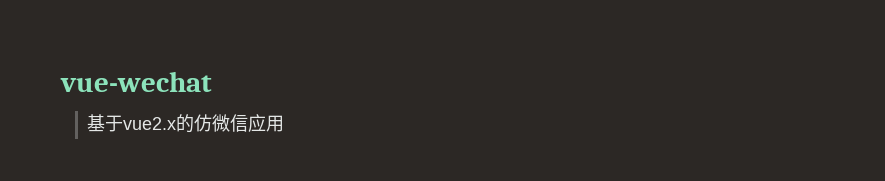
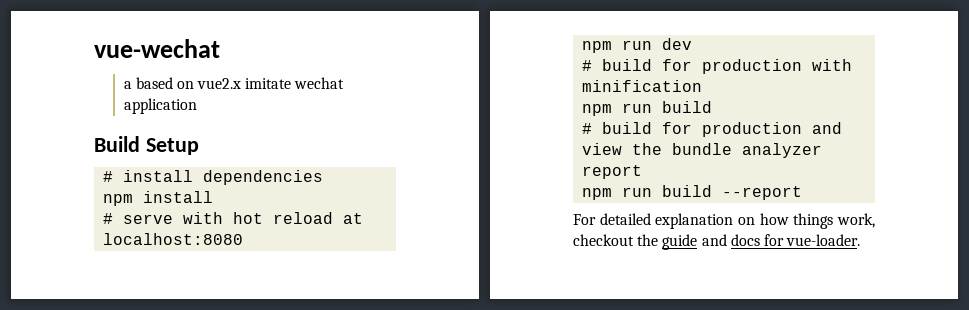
- 基于vue2.x的仿微信应用
+ a based on vue2.x imitate wechat application
+ Build Setup
+ # install dependencies
+ npm install
+ # serve with hot reload at localhost:8080
+ npm run dev
+ # build for production with minification
+ npm run build
+ # build for production and view the bundle analyzer report
+ npm run build --report
+ For detailed explanation on how things work, checkout the guide and docs for vue-loader.

